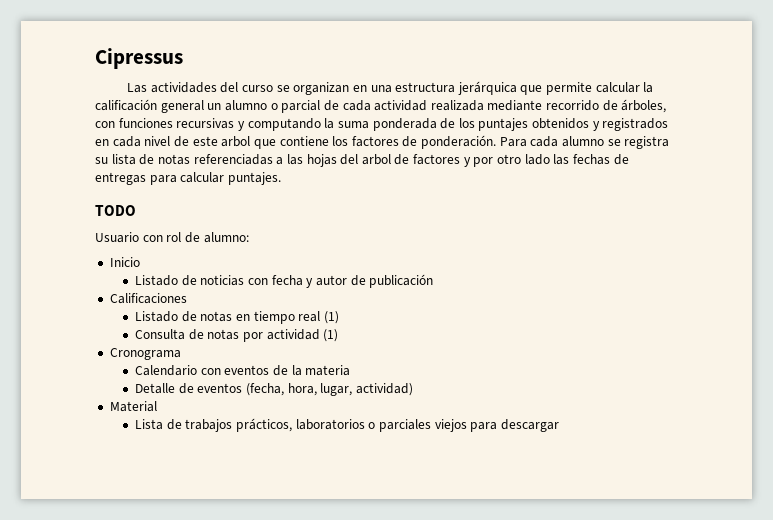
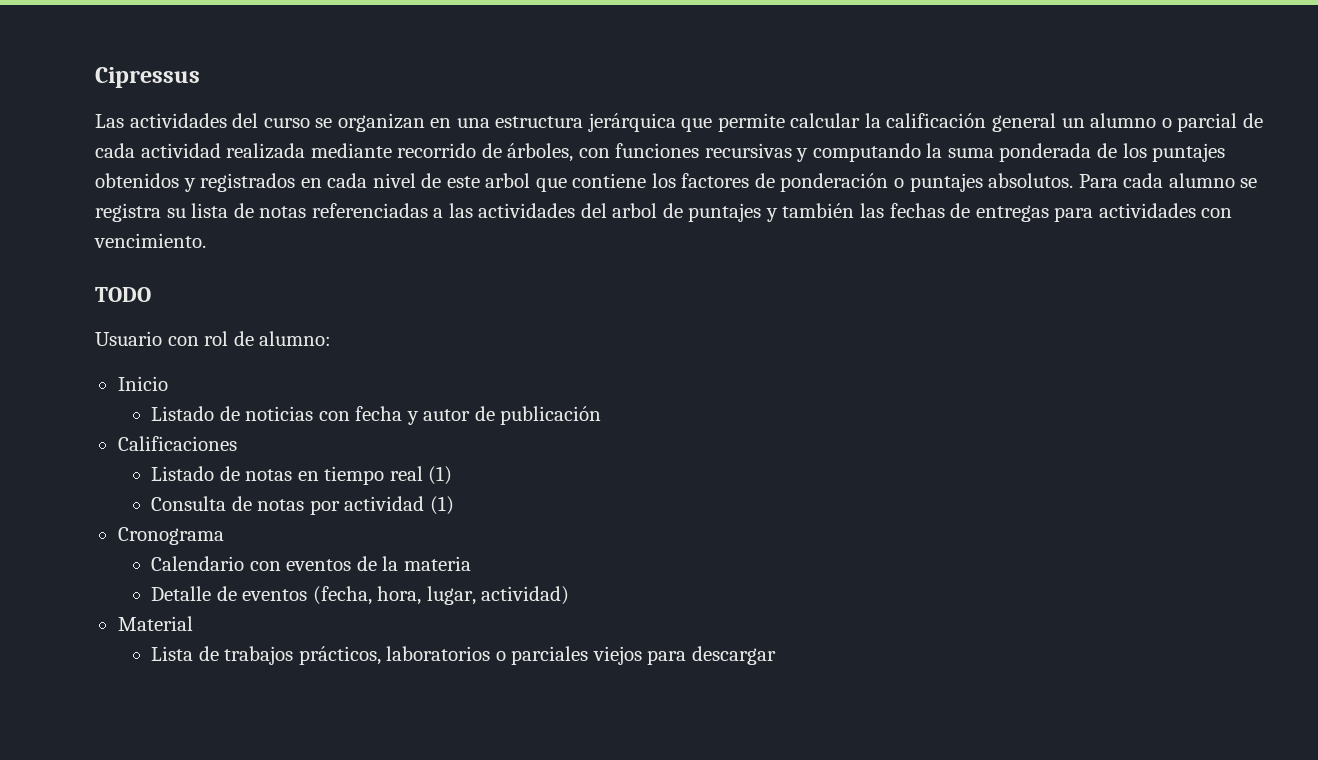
- Las actividades del curso se organizan en una estructura jerárquica que permite calcular la calificación general un alumno o parcial de cada actividad realizada mediante recorrido de árboles, con funciones recursivas y computando la suma ponderada de los puntajes obtenidos y registrados en cada nivel de este arbol que contiene los factores de ponderación.
+ Las actividades del curso se organizan en una estructura jerárquica que permite calcular la calificación general un alumno o parcial de cada actividad realizada mediante recorrido de árboles, con funciones recursivas y computando la suma ponderada de los puntajes obtenidos y registrados en cada nivel de este arbol que contiene los factores de ponderación o puntajes absolutos.
- Para cada alumno se registra su lista de notas referenciadas a las hojas del arbol de factores y por otro lado las fechas de entregas para calcular puntajes.
+ Para cada alumno se registra su lista de notas referenciadas a las actividades del arbol de puntajes y también las fechas de entregas para actividades con vencimiento.

